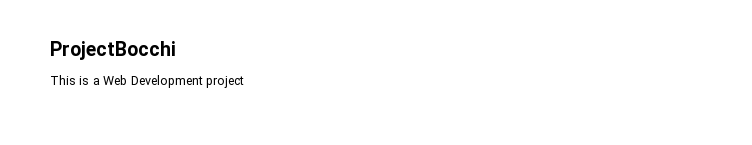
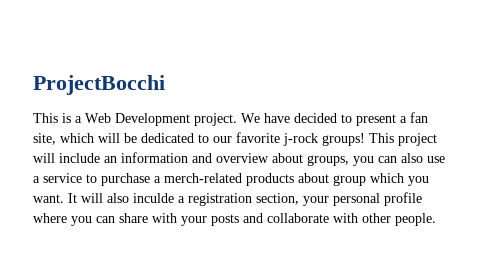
- This is a Web Development project
+ This is a Web Development project. We have decided to present a fan site, which will be dedicated to our favorite j-rock groups! This project will include an information and overview about groups, you can also use a service to purchase a merch-related products about group which you want. It will also inculde a registration section, your personal profile where you can share with your posts and collaborate with other people.

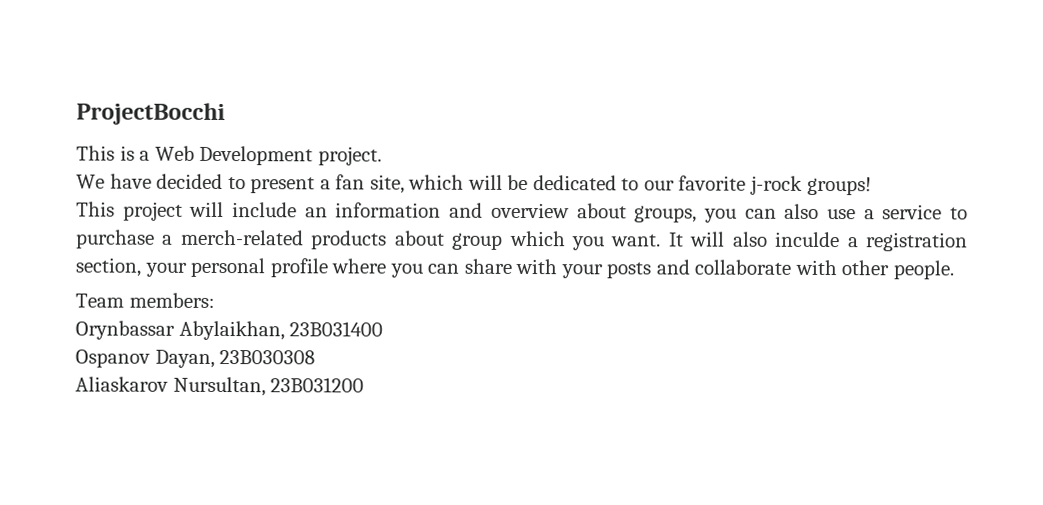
- This is a Web Development project. We have decided to present a fan site, which will be dedicated to our favorite j-rock groups! This project will include an information and overview about groups, you can also use a service to purchase a merch-related products about group which you want.
+ This is a Web Development project.
+ We have decided to present a fan site, which will be dedicated to our favorite j-rock groups!
+ This project will include an information and overview about groups, you can also use a service to purchase a merch-related products about group which you want.
+ Team members:
+ Orynbassar Abylaikhan, 23B031400
+ Ospanov Dayan, 23B030308
+ Aliaskarov Nursultan, 23B031200

